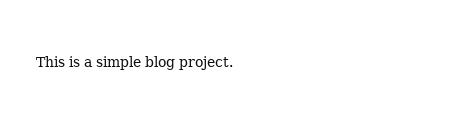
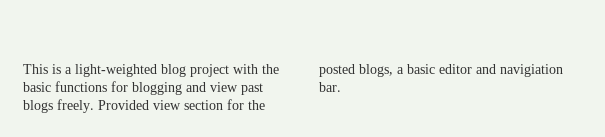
- This is a simple blog project.
+ This is a light-weighted blog project with the basic functions for blogging and view past blogs freely. Provided view section for the posted blogs, a basic editor and navigiation bar.

